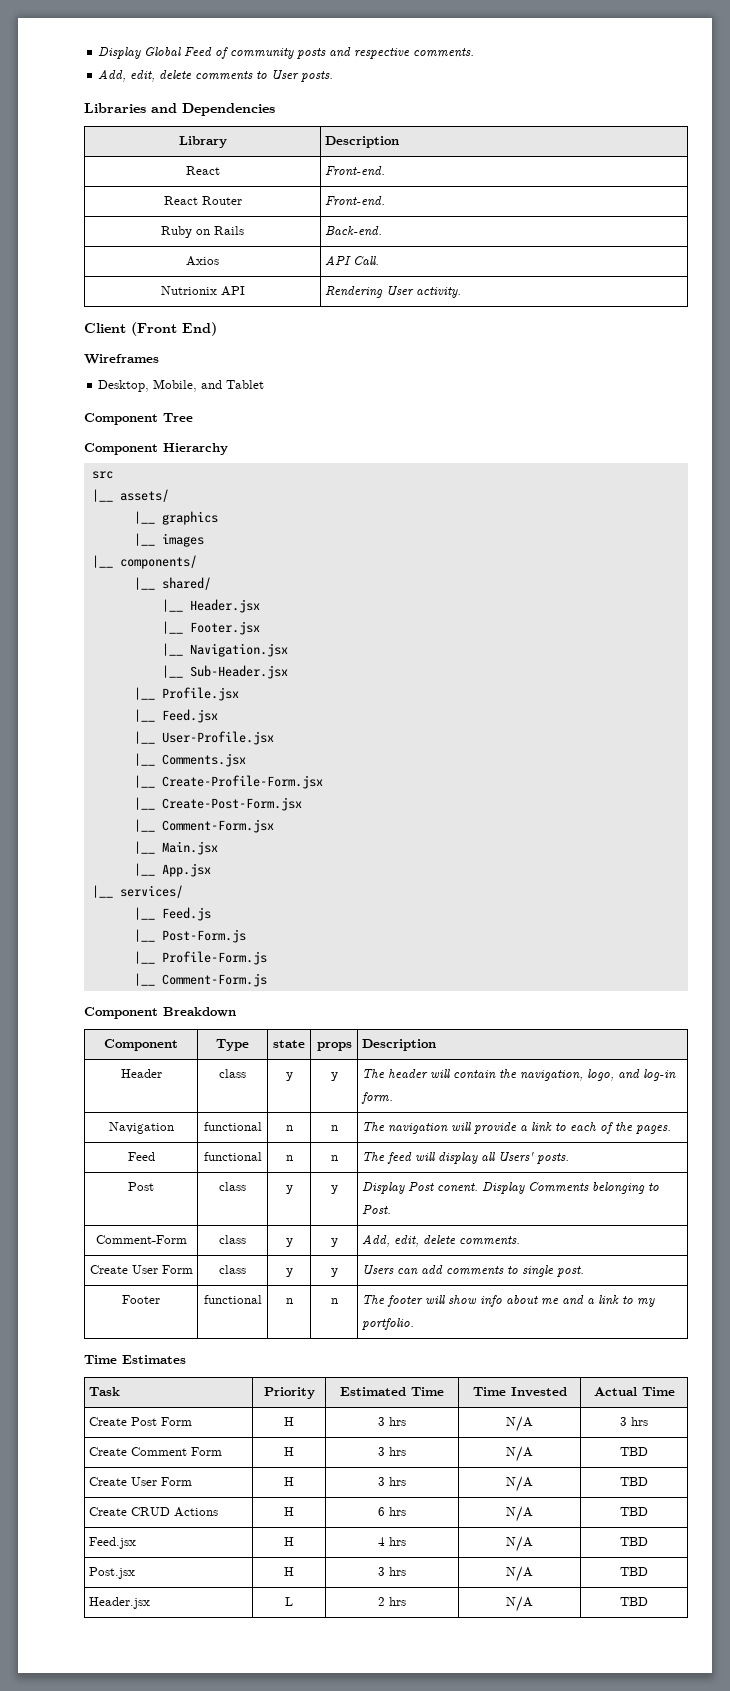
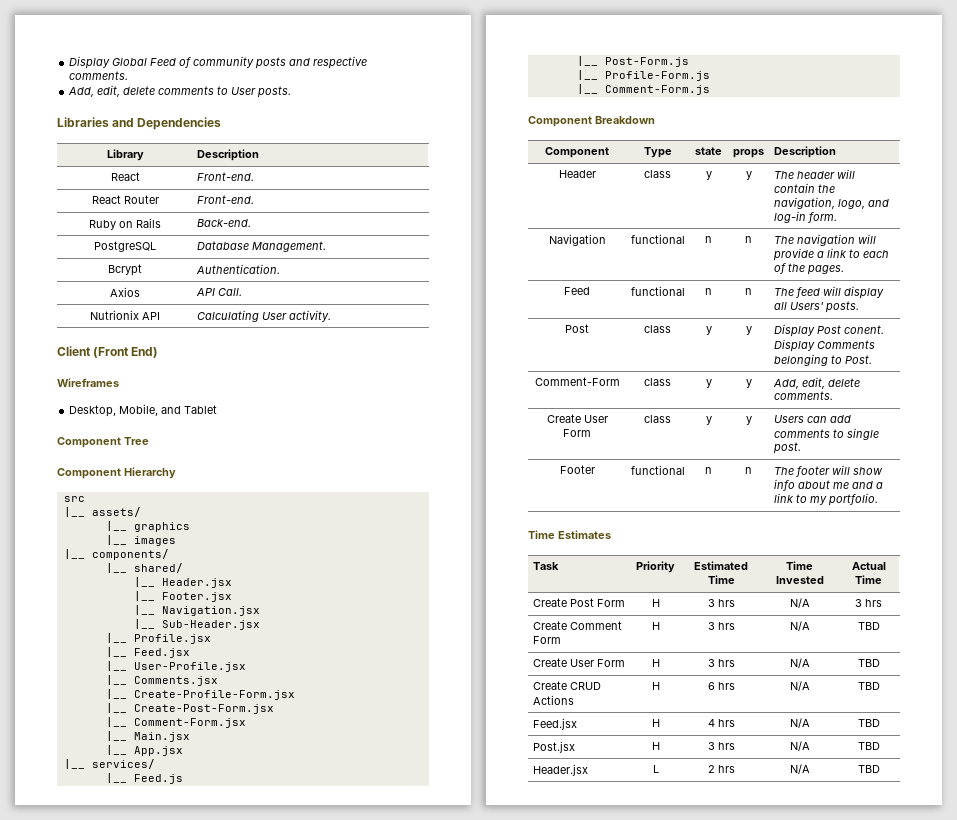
+ PostgreSQL | Database Management.
+ Bcrypt | Authentication.
- Nutrionix API | Rendering User activity.
+ Nutrionix API | Calculating User activity.

